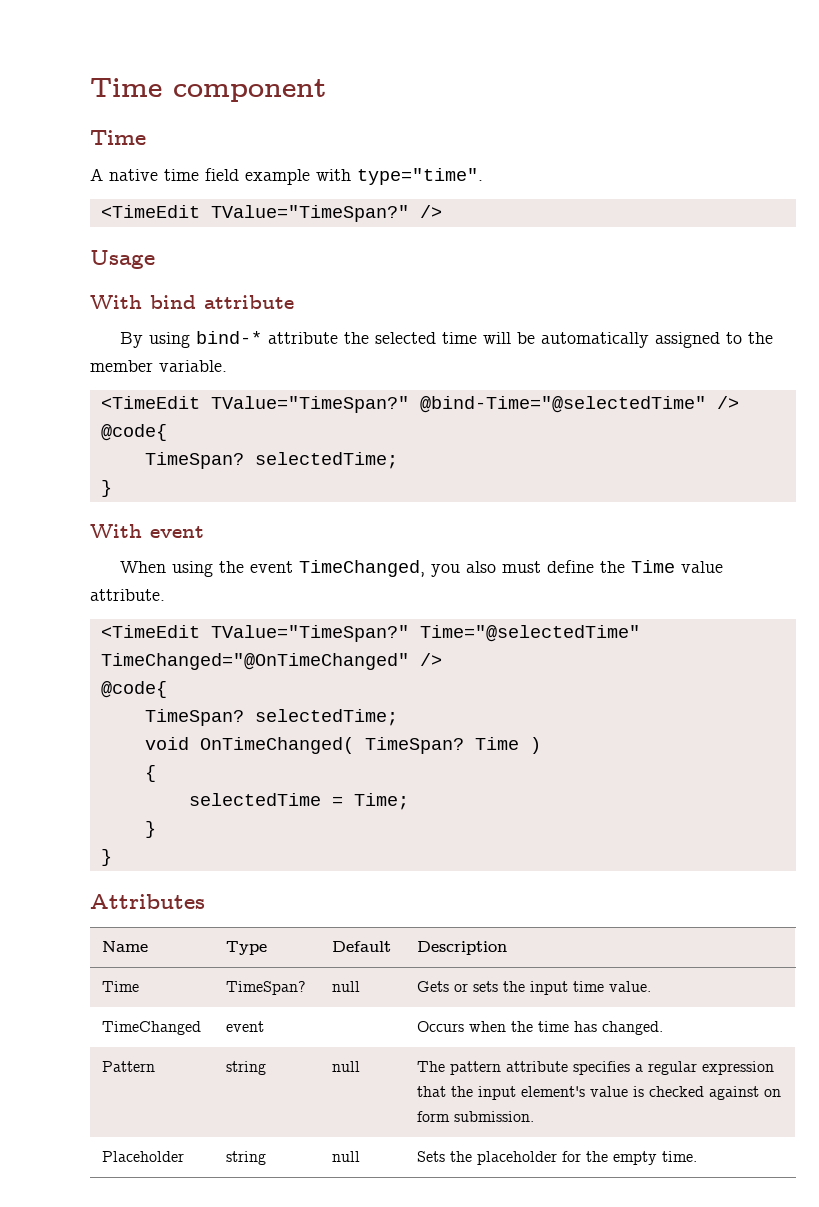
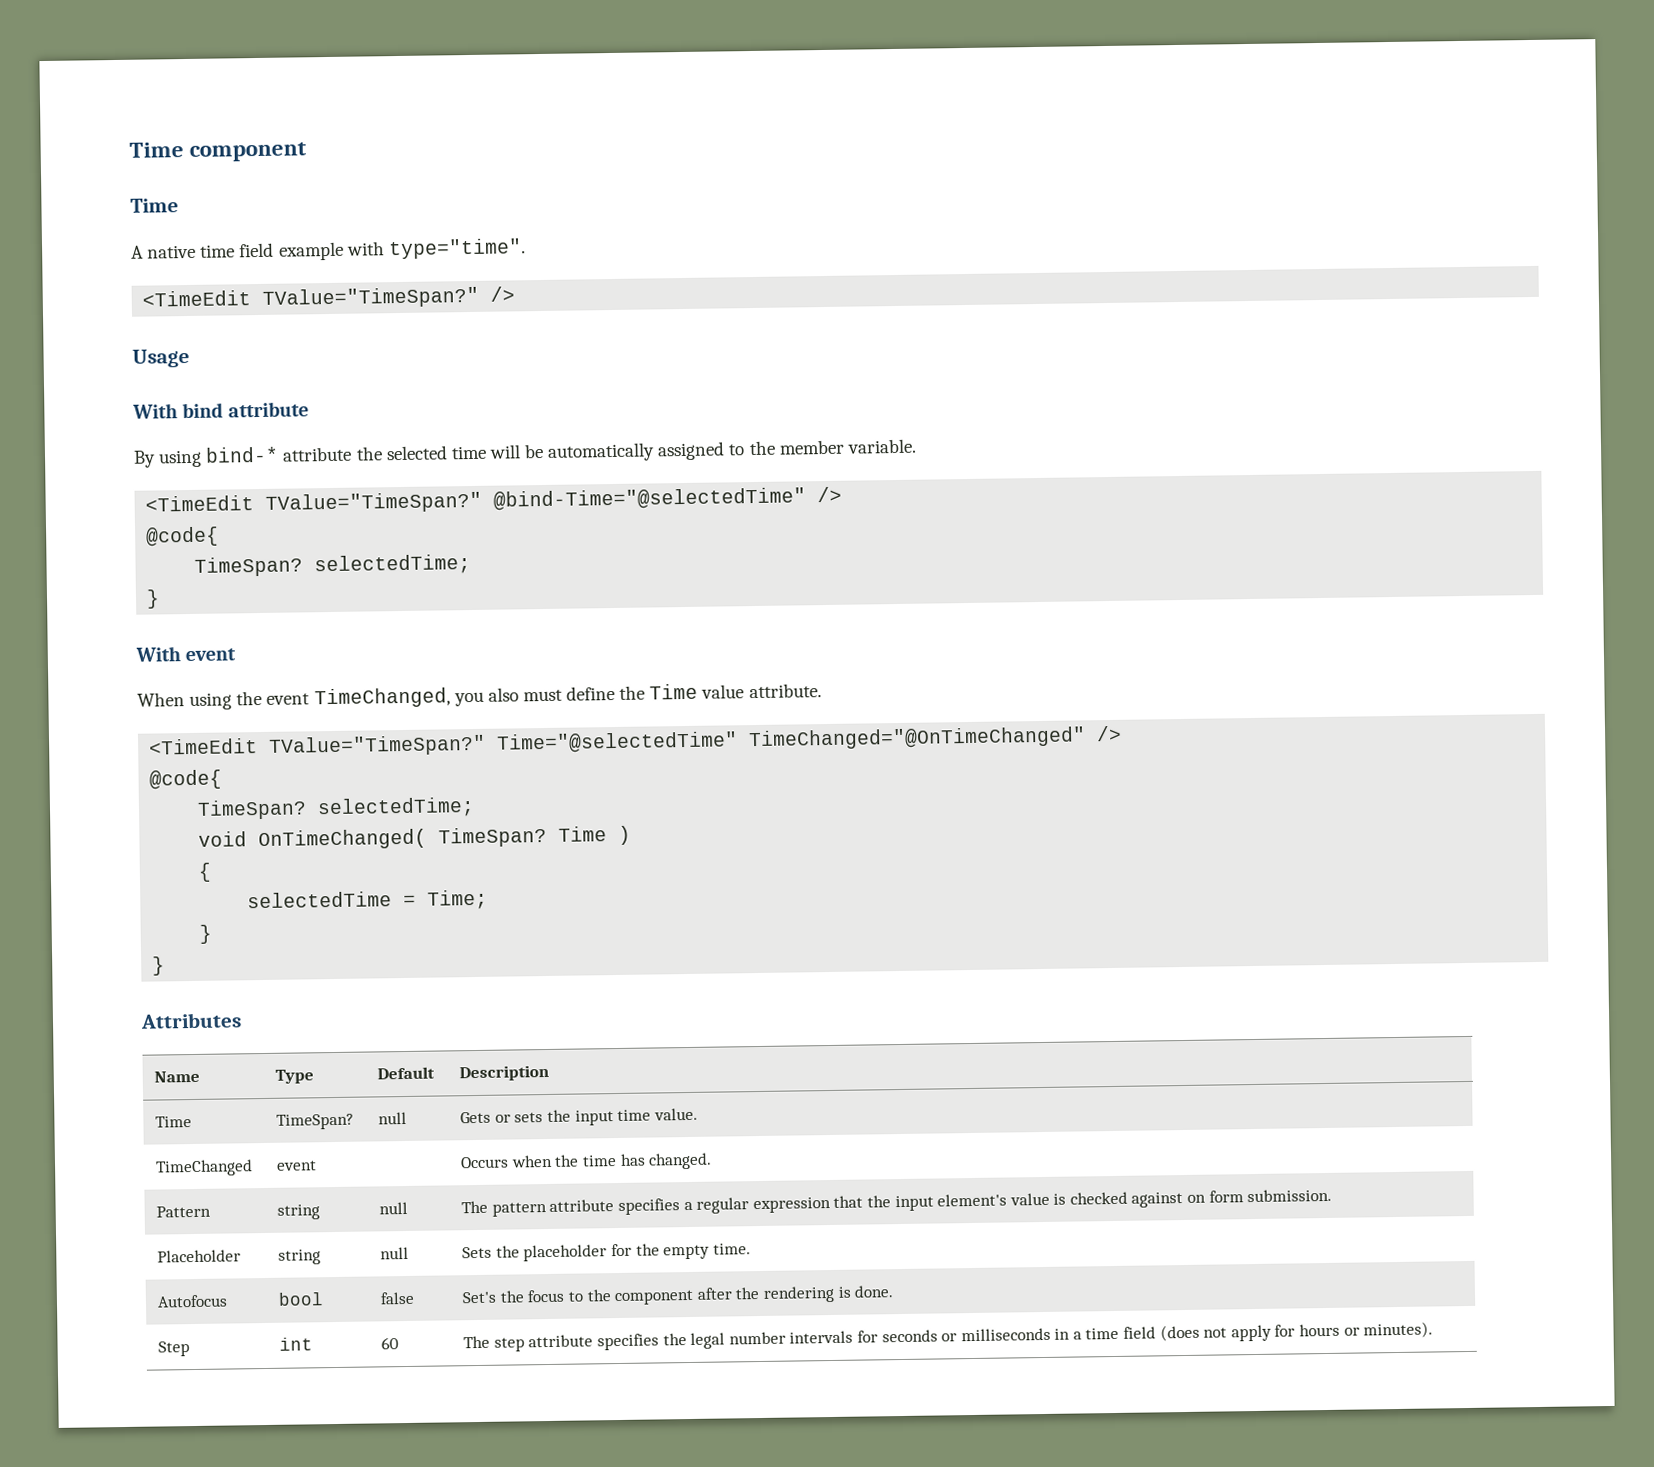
+ Autofocus | bool | false | Set's the focus to the component after the rendering is done.
+ Step | int | 60 | The step attribute specifies the legal number intervals for seconds or milliseconds in a time field (does not apply for hours or minutes).

